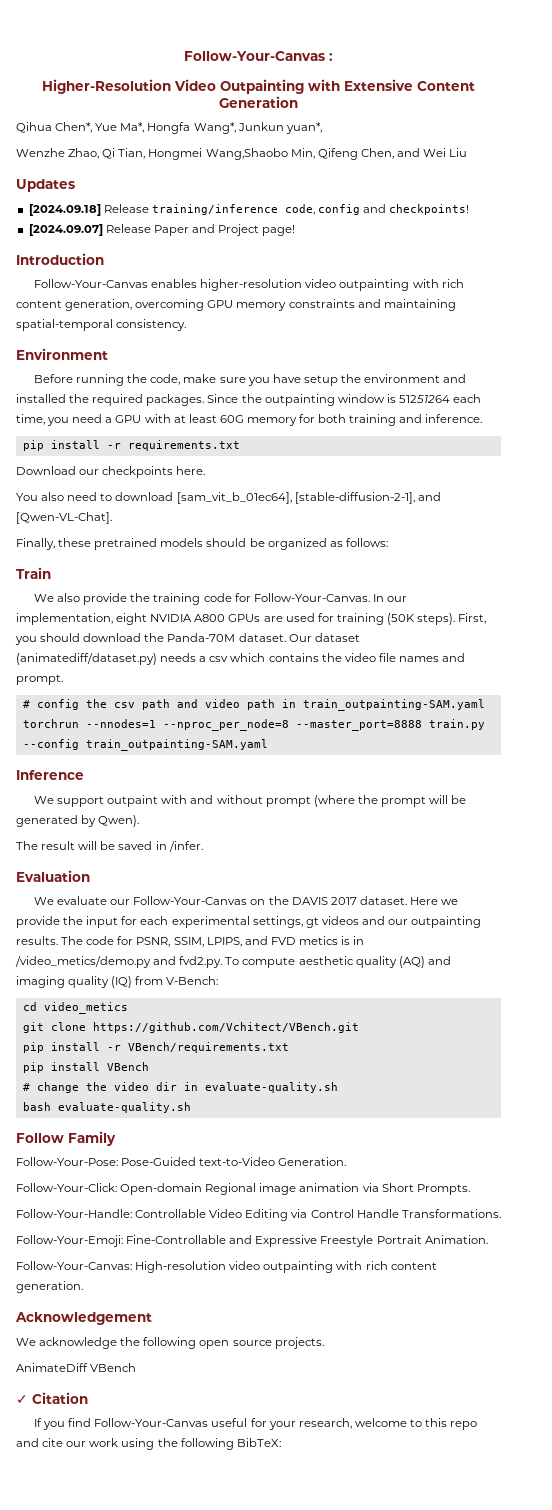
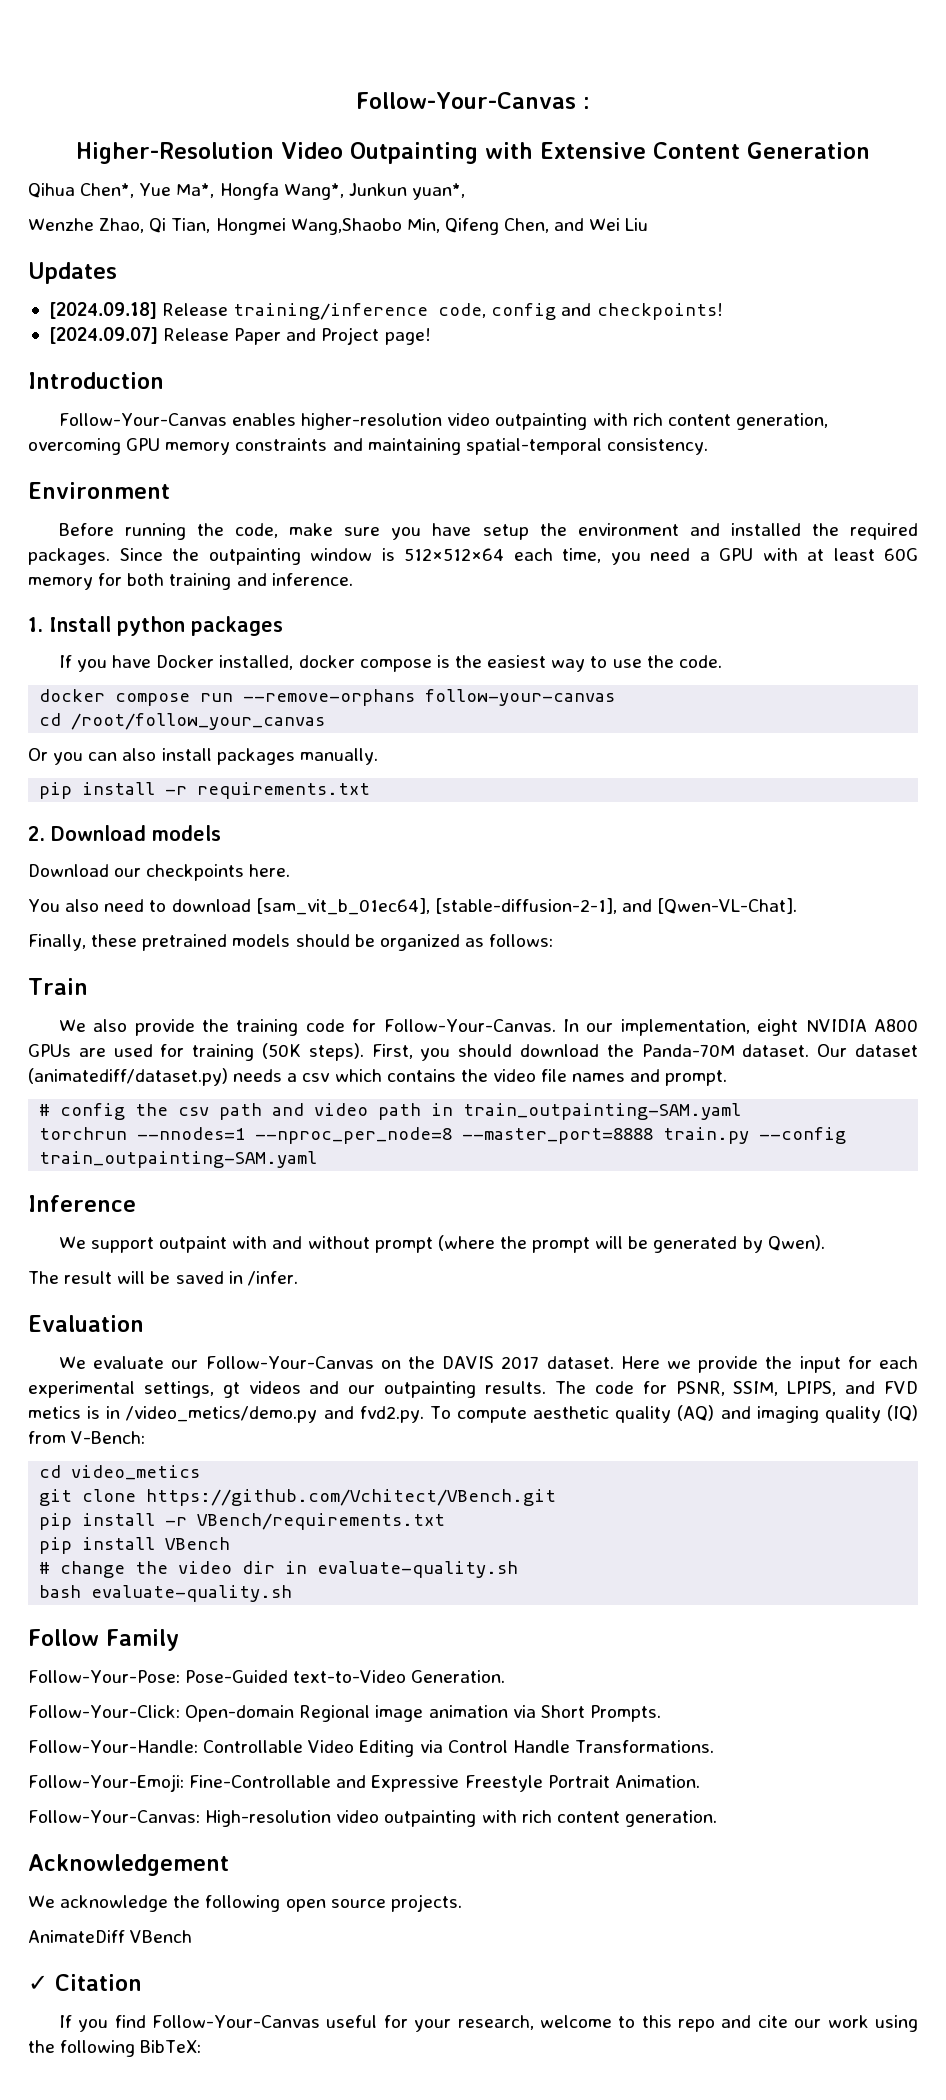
- Since the outpainting window is 51251264 each time, you need a GPU with at least 60G memory for both training and inference.
+ Since the outpainting window is 512×512×64 each time, you need a GPU with at least 60G memory for both training and inference.
+ 1. Install python packages
+ If you have Docker installed, docker compose is the easiest way to use the code.
+ docker compose run --remove-orphans follow-your-canvas
+ cd /root/follow_your_canvas
+ Or you can also install packages manually.
+ 2. Download models

